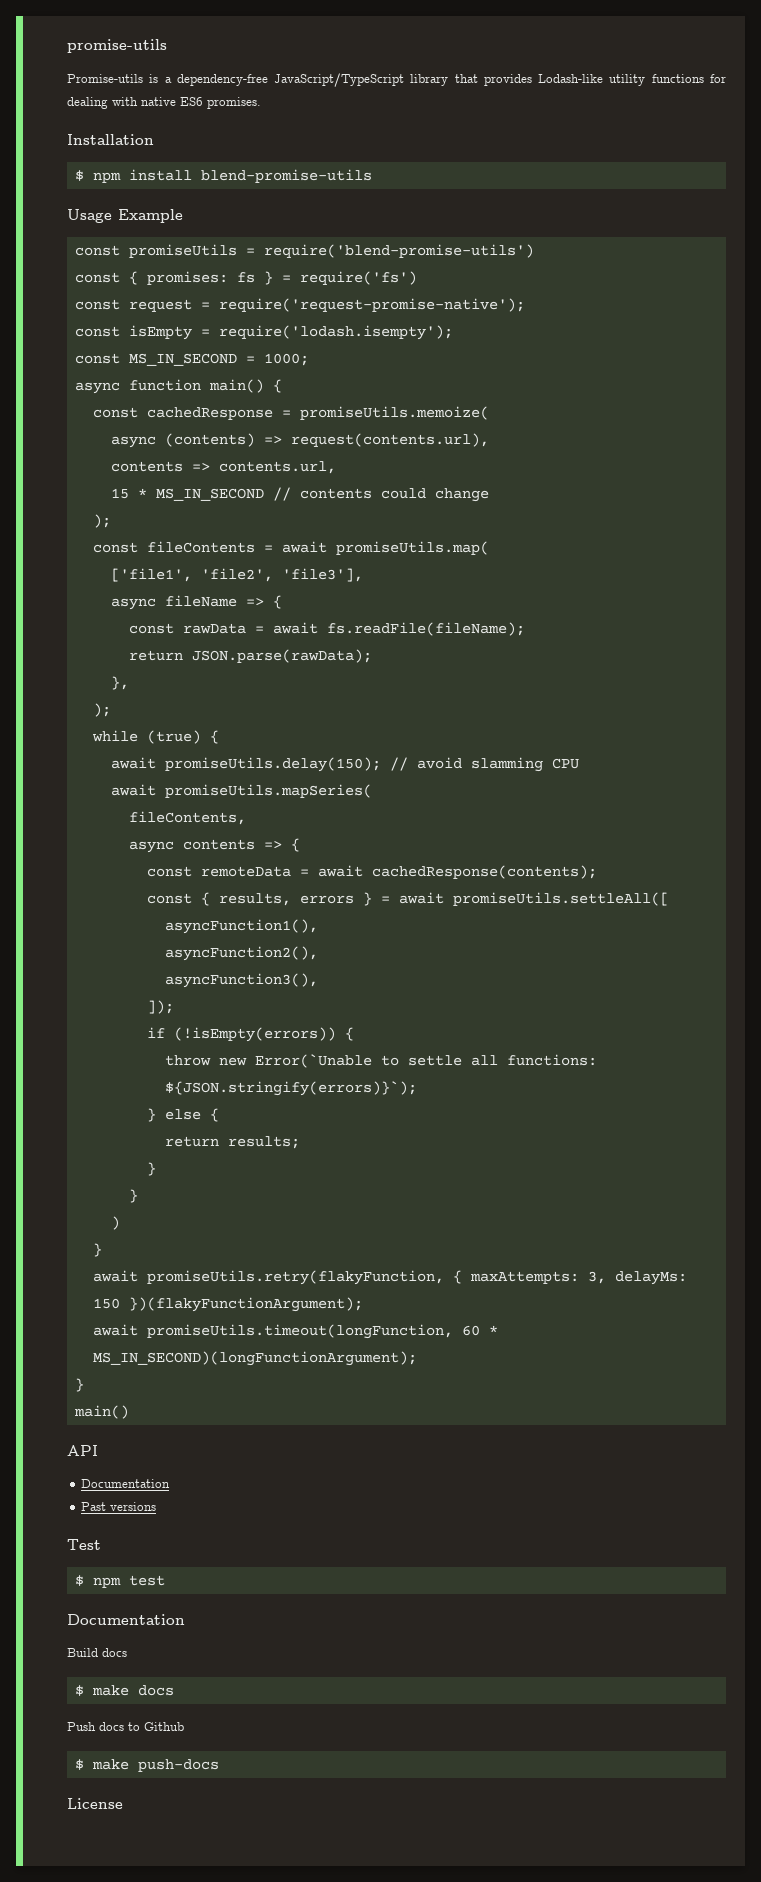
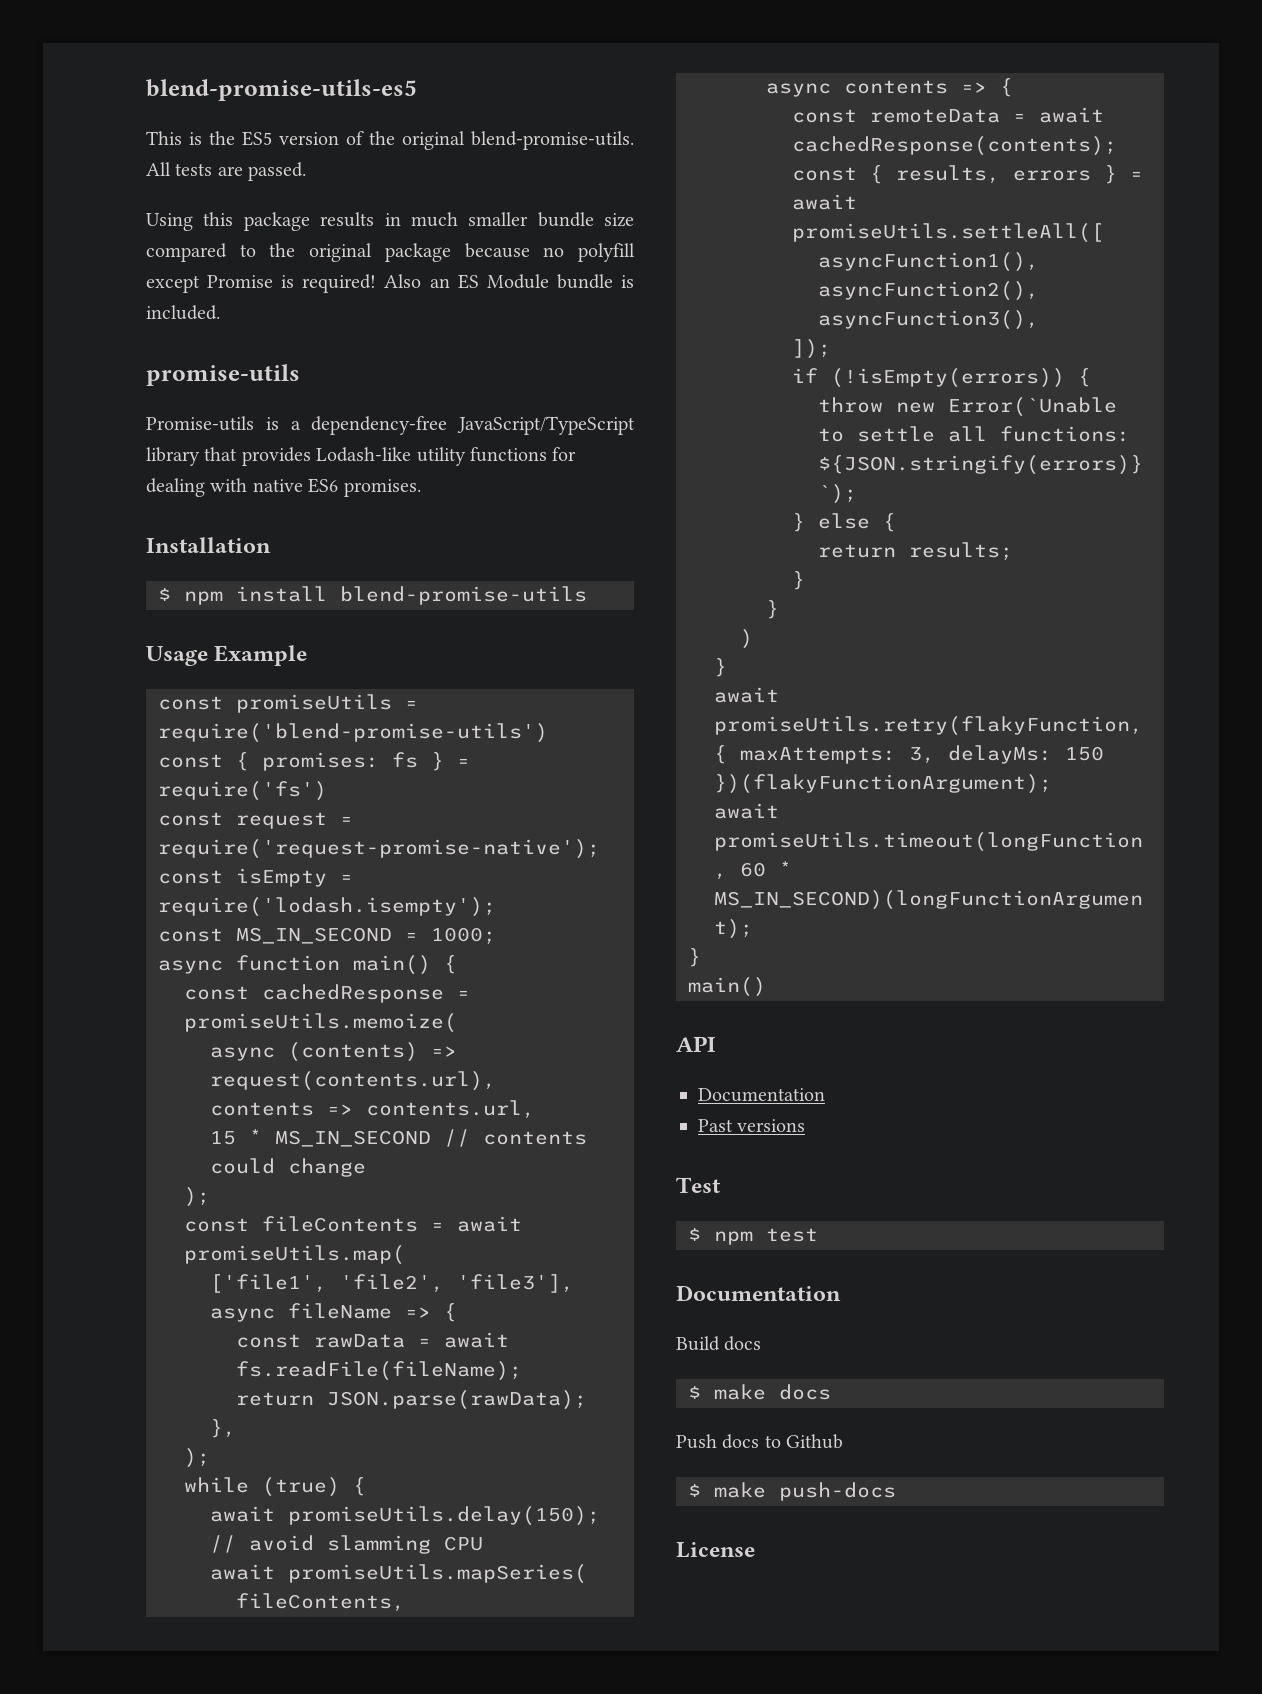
+ blend-promise-utils-es5
+ This is the ES5 version of the original blend-promise-utils. All tests are passed.
+ Using this package results in much smaller bundle size compared to the original package because no polyfill except Promise is required! Also an ES Module bundle is included.

